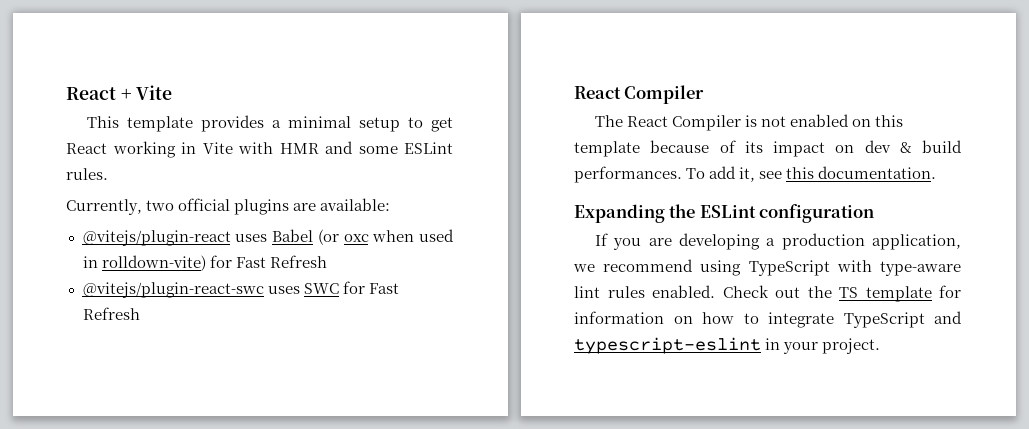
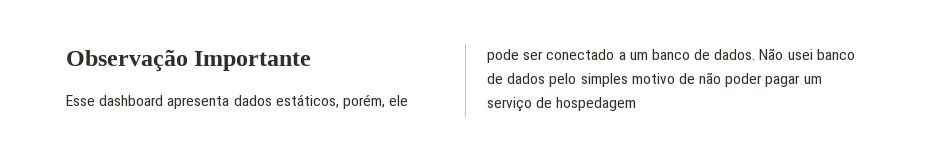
- React + Vite
- This template provides a minimal setup to get React working in Vite with HMR and some ESLint rules.
- Currently, two official plugins are available:
- @vitejs/plugin-react uses Babel (or oxc when used in rolldown-vite) for Fast Refresh
- @vitejs/plugin-react-swc uses SWC for Fast Refresh
- React Compiler
- The React Compiler is not enabled on this template because of its impact on dev & build performances. To add it, see this documentation.
- Expanding the ESLint configuration
- If you are developing a production application, we recommend using TypeScript with type-aware lint rules enabled. Check out the TS template for information on how to integrate TypeScript and typescript-eslint in your project.
+ Observação Importante
+ Esse dashboard apresenta dados estáticos, porém, ele pode ser conectado a um banco de dados. Não usei banco de dados pelo simples motivo de não poder pagar um serviço de hospedagem

